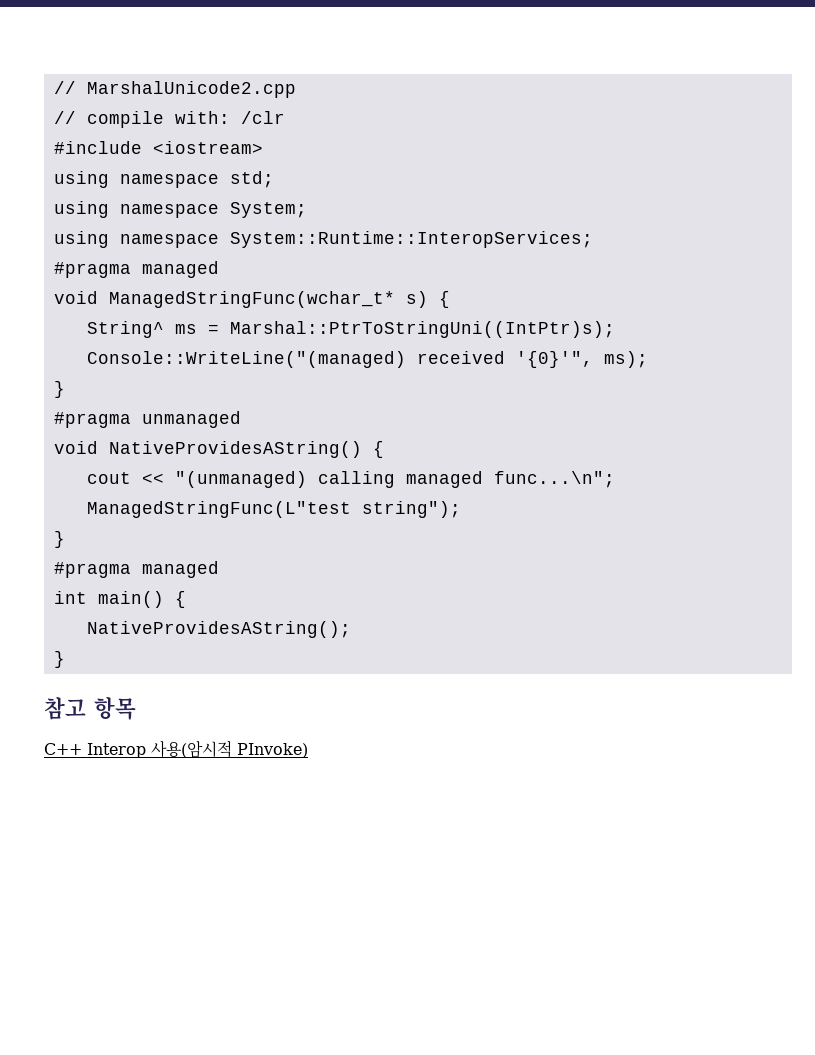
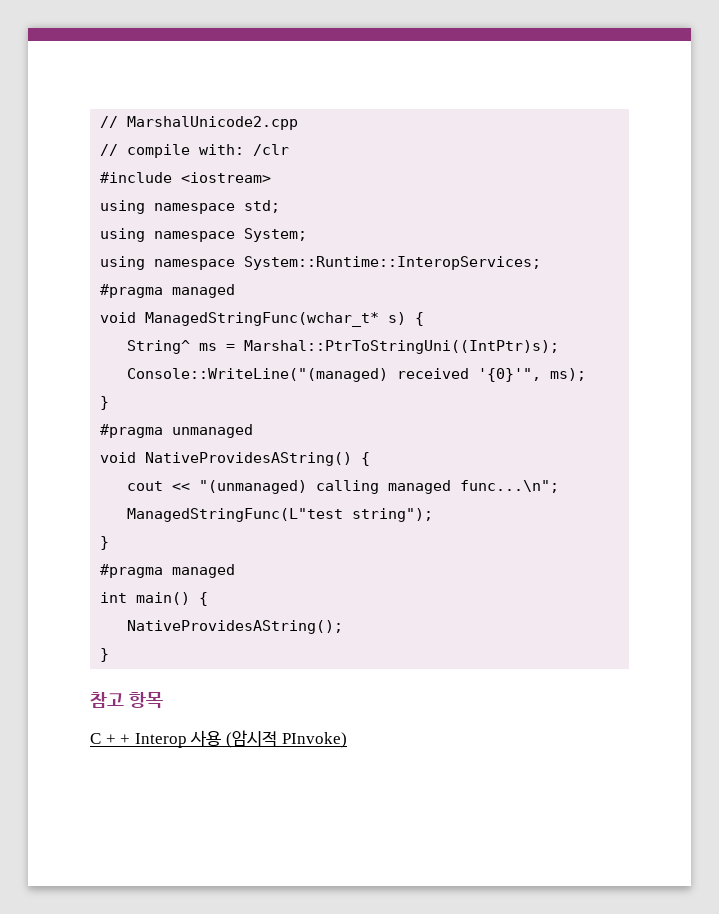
- C++ Interop 사용(암시적 PInvoke)
+ C + + Interop 사용 (암시적 PInvoke)

